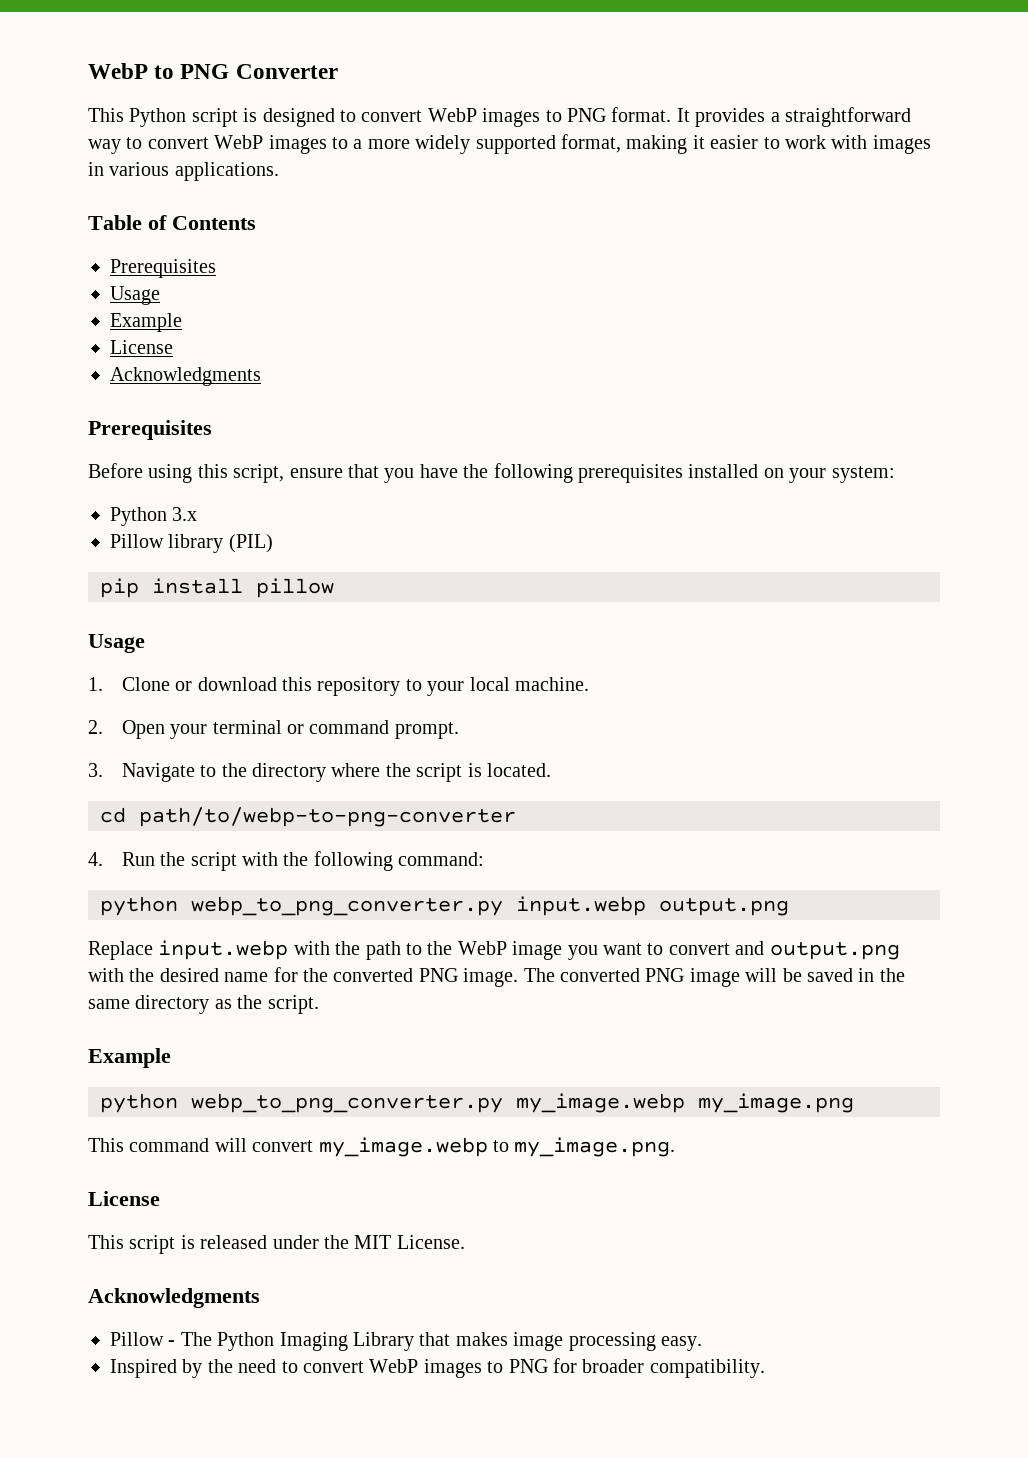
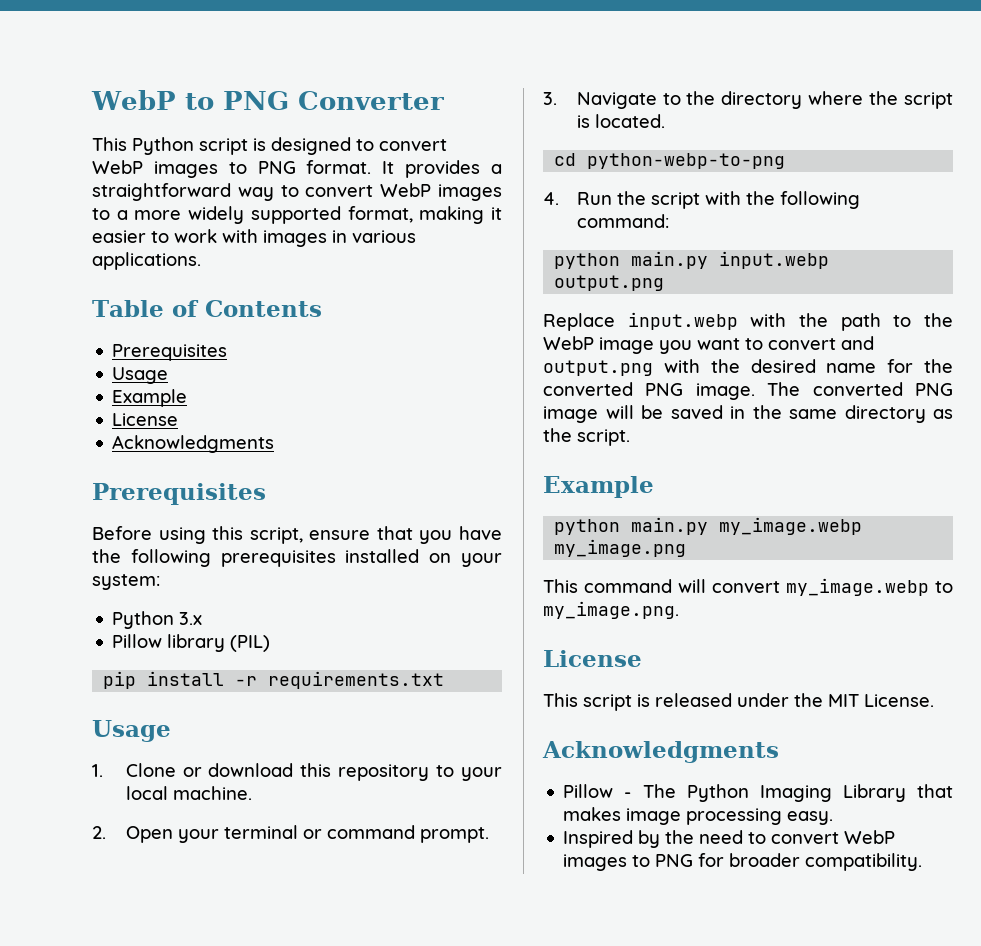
- pip install pillow
+ pip install -r requirements.txt
- cd path/to/webp-to-png-converter
+ cd python-webp-to-png
- python webp_to_png_converter.py input.webp output.png
+ python main.py input.webp output.png
- python webp_to_png_converter.py my_image.webp my_image.png
+ python main.py my_image.webp my_image.png

